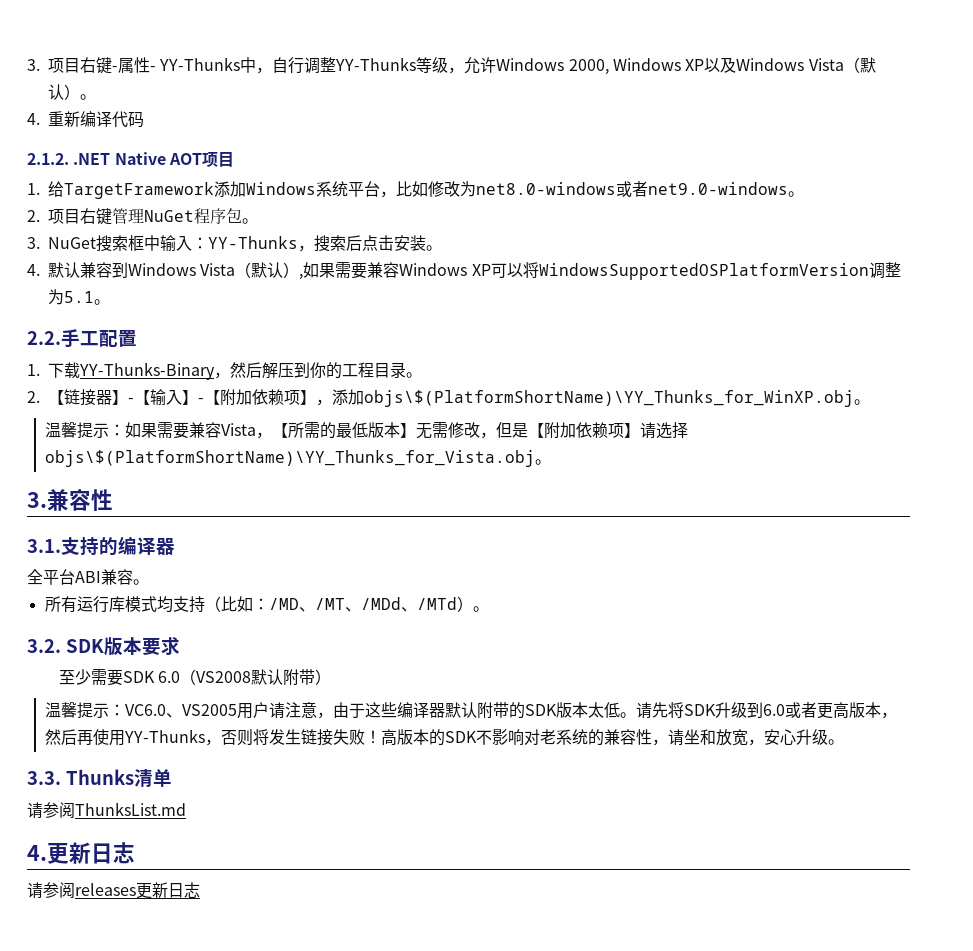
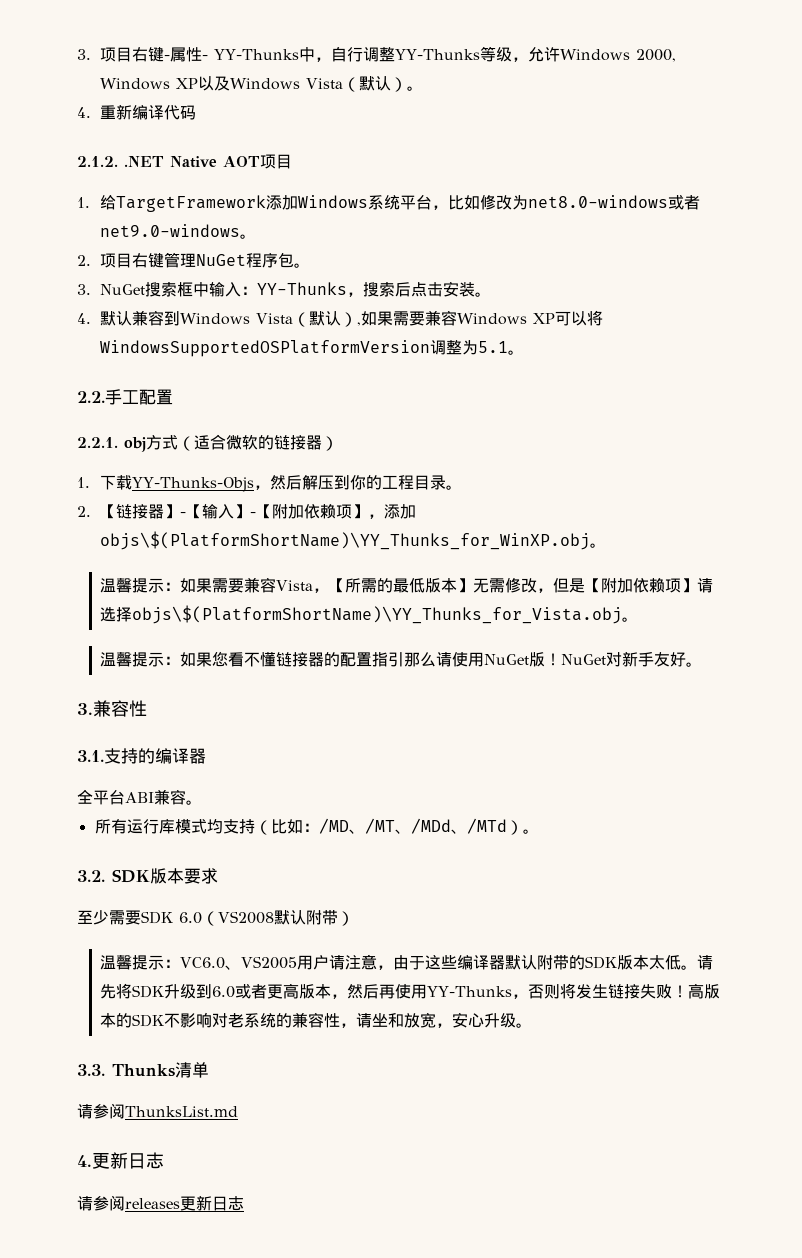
+ 2.2.1. obj方式（适合微软的链接器）
- 1.下载YY-Thunks-Binary，然后解压到你的工程目录。
+ 1.下载YY-Thunks-Objs，然后解压到你的工程目录。
+ 温馨提示：如果您看不懂链接器的配置指引那么请使用NuGet版！NuGet对新手友好。

